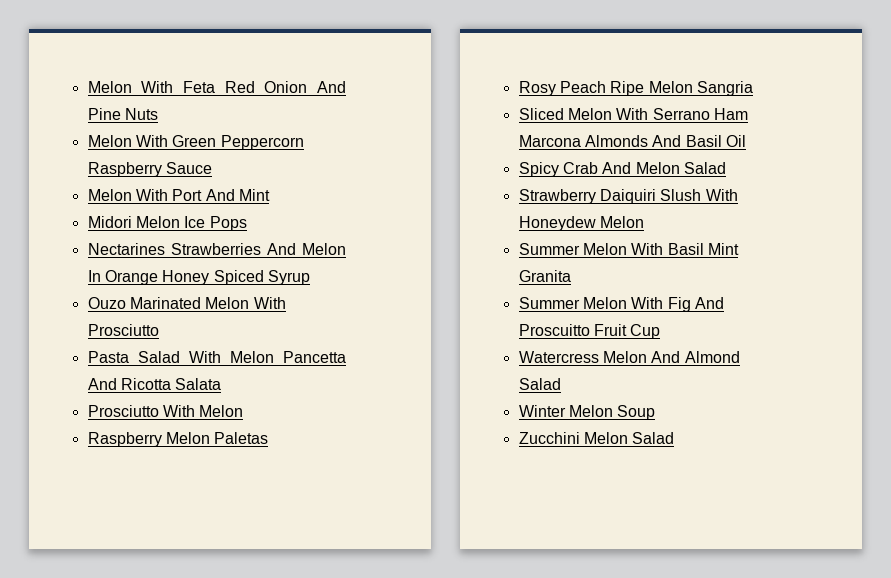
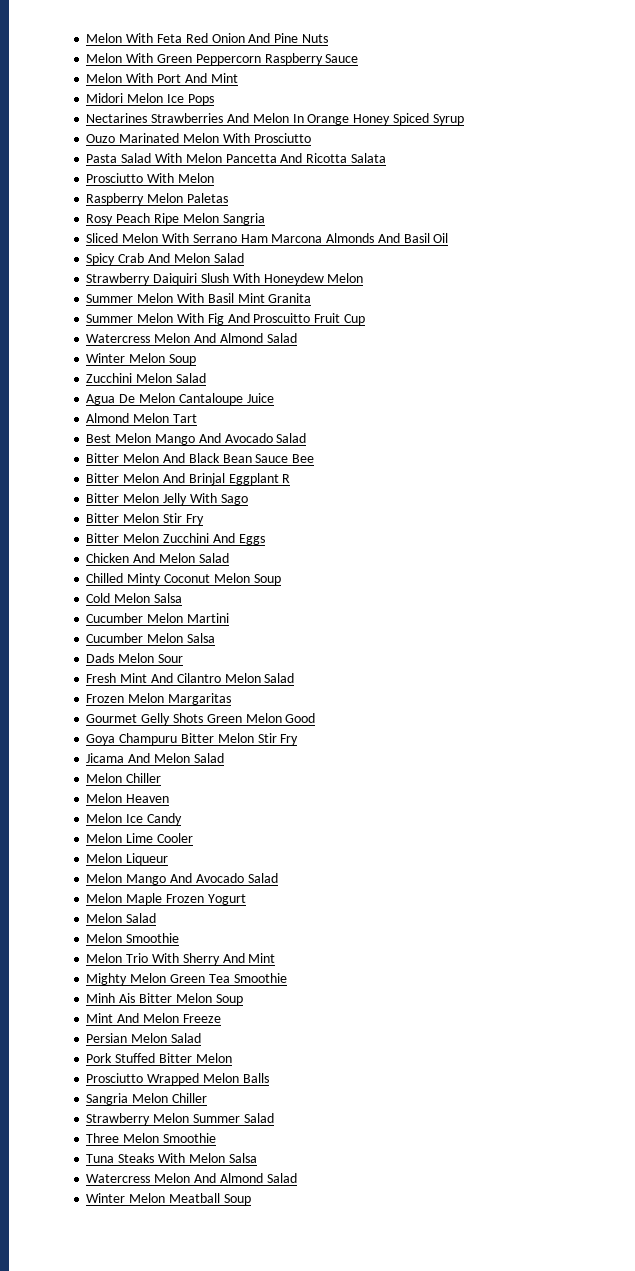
+ Agua De Melon Cantaloupe Juice
+ Almond Melon Tart
+ Best Melon Mango And Avocado Salad
+ Bitter Melon And Black Bean Sauce Bee
+ Bitter Melon And Brinjal Eggplant R
+ Bitter Melon Jelly With Sago
+ Bitter Melon Stir Fry
+ Bitter Melon Zucchini And Eggs
+ Chicken And Melon Salad
+ Chilled Minty Coconut Melon Soup
+ Cold Melon Salsa
+ Cucumber Melon Martini
+ Cucumber Melon Salsa
+ Dads Melon Sour
+ Fresh Mint And Cilantro Melon Salad
+ Frozen Melon Margaritas
+ Gourmet Gelly Shots Green Melon Good
+ Goya Champuru Bitter Melon Stir Fry
+ Jicama And Melon Salad
+ Melon Chiller
+ Melon Heaven
+ Melon Ice Candy
+ Melon Lime Cooler
+ Melon Liqueur
+ Melon Mango And Avocado Salad
+ Melon Maple Frozen Yogurt
+ Melon Salad
+ Melon Smoothie
+ Melon Trio With Sherry And Mint
+ Mighty Melon Green Tea Smoothie
+ Minh Ais Bitter Melon Soup
+ Mint And Melon Freeze
+ Persian Melon Salad
+ Pork Stuffed Bitter Melon
+ Prosciutto Wrapped Melon Balls
+ Sangria Melon Chiller
+ Strawberry Melon Summer Salad
+ Three Melon Smoothie
+ Tuna Steaks With Melon Salsa
+ Watercress Melon And Almond Salad
+ Winter Melon Meatball Soup

